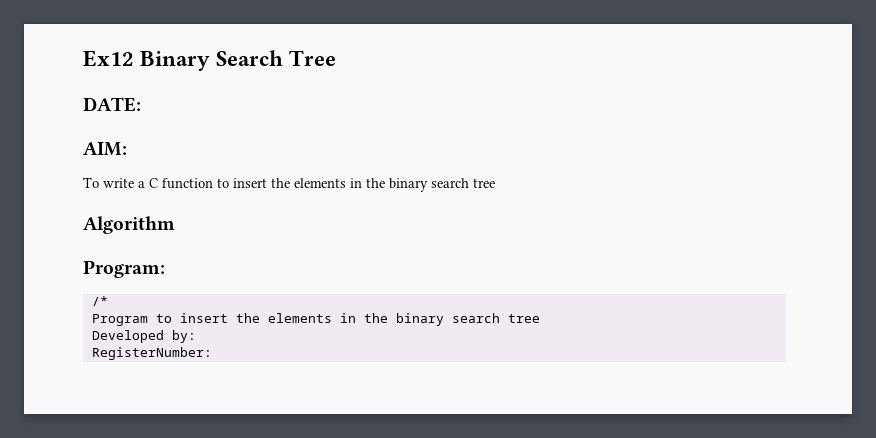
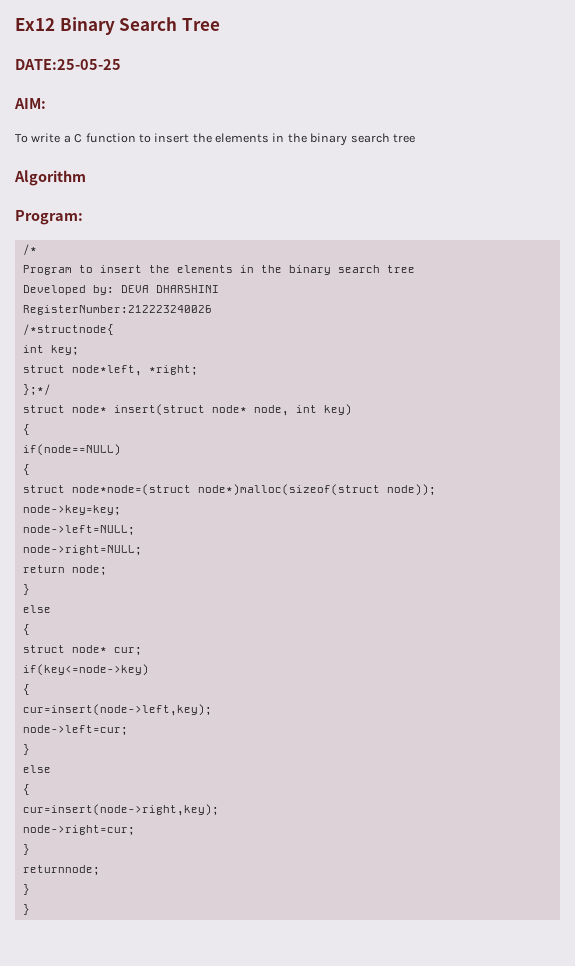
- DATE:
+ DATE:25-05-25
- Developed by:
- RegisterNumber:
+ Developed by: DEVA DHARSHINI
+ RegisterNumber:212223240026
+ /*structnode{
+ int key;
+ struct node*left, *right;
+ };*/
+ struct node* insert(struct node* node, int key)
+ {
+ if(node==NULL)
+ {
+ struct node*node=(struct node*)malloc(sizeof(struct node));
+ node->key=key;
+ node->left=NULL;
+ node->right=NULL;
+ return node;
+ }
+ else
+ {
+ struct node* cur;
+ if(key<=node->key)
+ {
+ cur=insert(node->left,key);
+ node->left=cur;
+ }
+ else
+ {
+ cur=insert(node->right,key);
+ node->right=cur;
+ }
+ returnnode;
+ }
+ }

